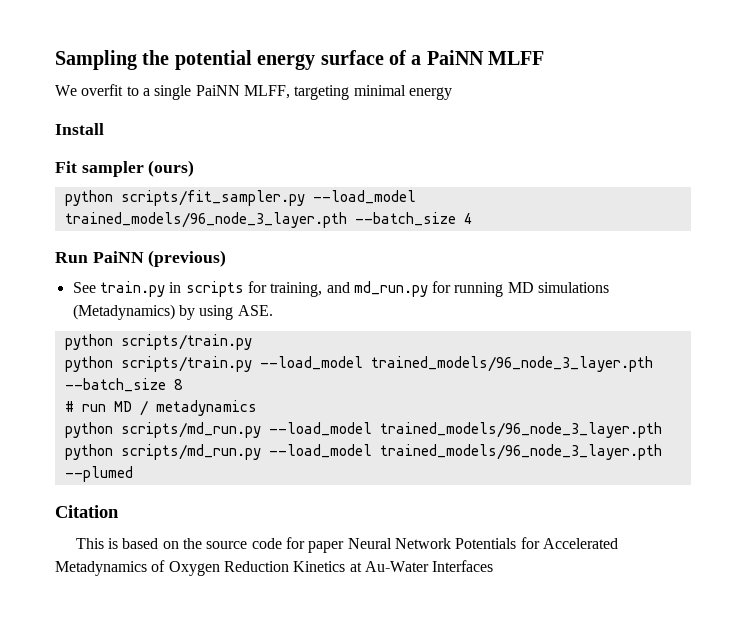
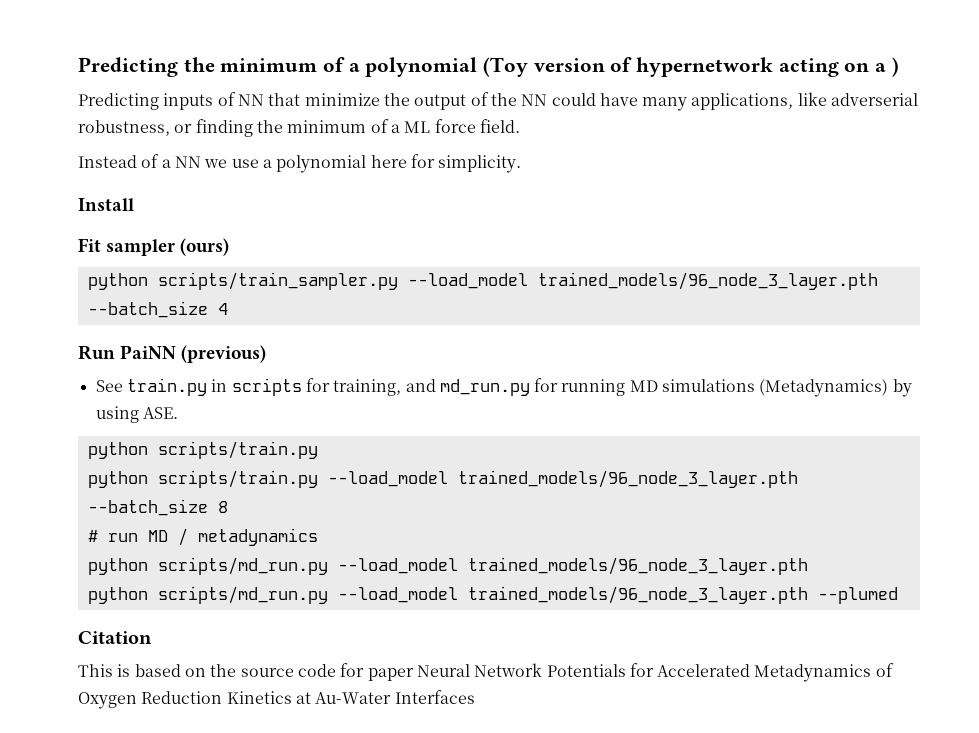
- Sampling the potential energy surface of a PaiNN MLFF
- We overfit to a single PaiNN MLFF, targeting minimal energy
+ Predicting the minimum of a polynomial (Toy version of hypernetwork acting on a )
+ Predicting inputs of NN that minimize the output of the NN could have many applications, like adverserial robustness, or finding the minimum of a ML force field.
+ Instead of a NN we use a polynomial here for simplicity.
- python scripts/fit_sampler.py --load_model trained_models/96_node_3_layer.pth --batch_size 4
+ python scripts/train_sampler.py --load_model trained_models/96_node_3_layer.pth --batch_size 4

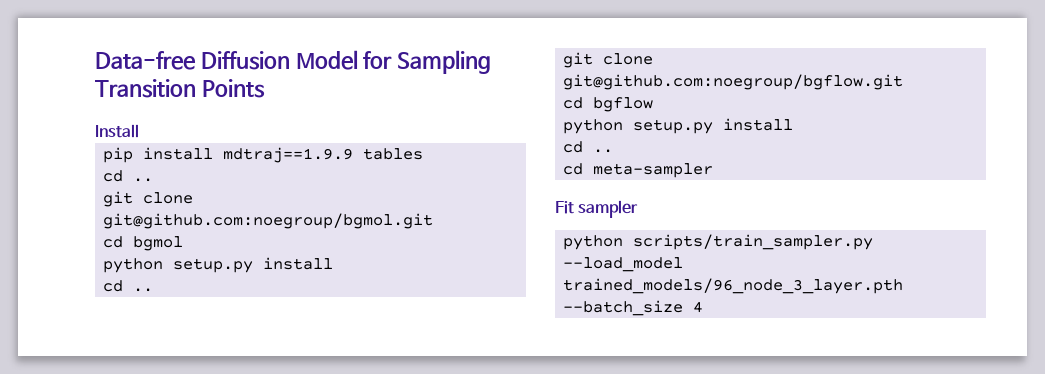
- Predicting the minimum of a polynomial (Toy version of hypernetwork acting on a )
- Predicting inputs of NN that minimize the output of the NN could have many applications, like adverserial robustness, or finding the minimum of a ML force field.
- Instead of a NN we use a polynomial here for simplicity.
+ Data-free Diffusion Model for Sampling Transition Points
  Install
+ pip install mdtraj==1.9.9 tables
+ cd ..
+ git clone git@github.com:noegroup/bgmol.git
+ cd bgmol
+ python setup.py install
+ cd ..
+ git clone git@github.com:noegroup/bgflow.git
+ cd bgflow
+ python setup.py install
+ cd ..
+ cd meta-sampler
- Fit sampler (ours)
+ Fit sampler
- Run PaiNN (previous)
- See train.py in scripts for training, and md_run.py for running MD simulations (Metadynamics) by using ASE.
- python scripts/train.py
- python scripts/train.py --load_model trained_models/96_node_3_layer.pth --batch_size 8
- # run MD / metadynamics
- python scripts/md_run.py --load_model trained_models/96_node_3_layer.pth
- python scripts/md_run.py --load_model trained_models/96_node_3_layer.pth --plumed
- Citation
- This is based on the source code for paper Neural Network Potentials for Accelerated Metadynamics of Oxygen Reduction Kinetics at Au-Water Interfaces

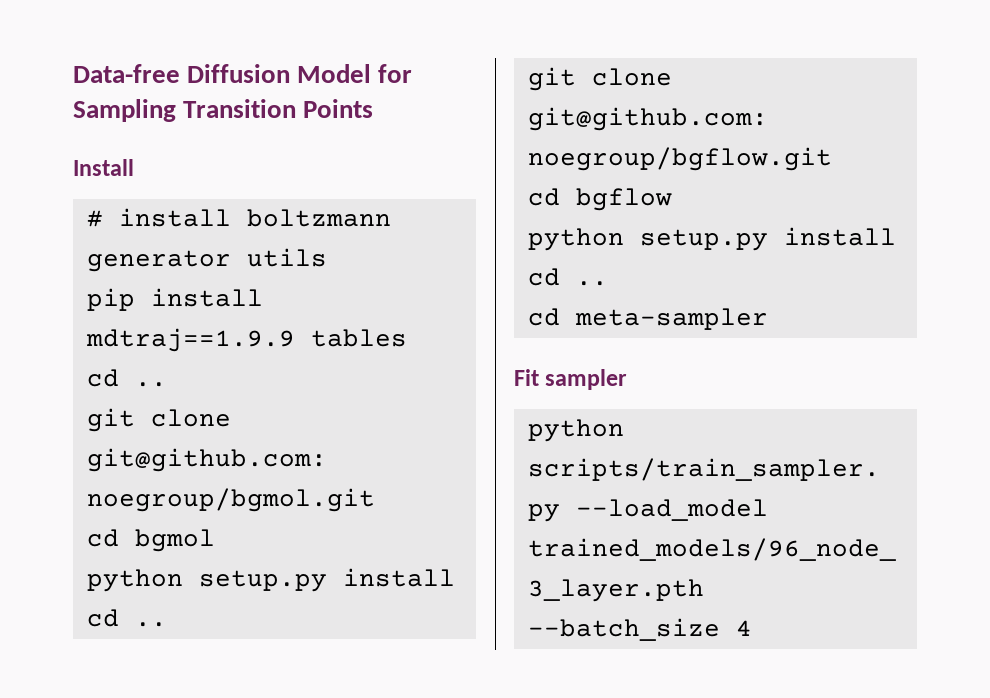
+ # install boltzmann generator utils

